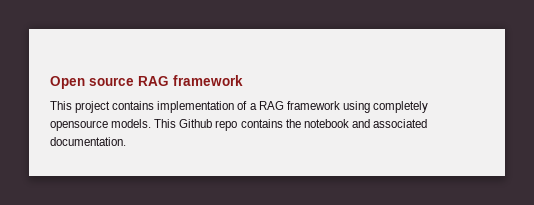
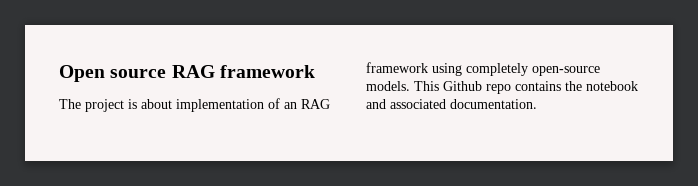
- This project contains implementation of a RAG framework using completely opensource models.
+ The project is about implementation of an RAG framework using completely open-source models.

